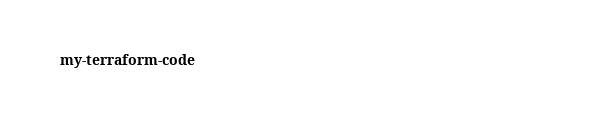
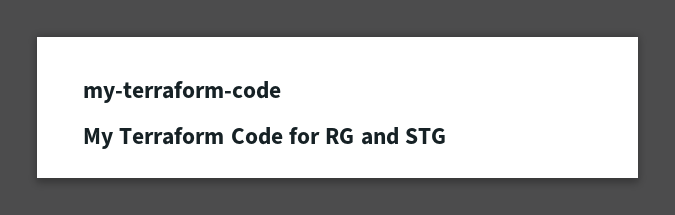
+ My Terraform Code for RG and STG

